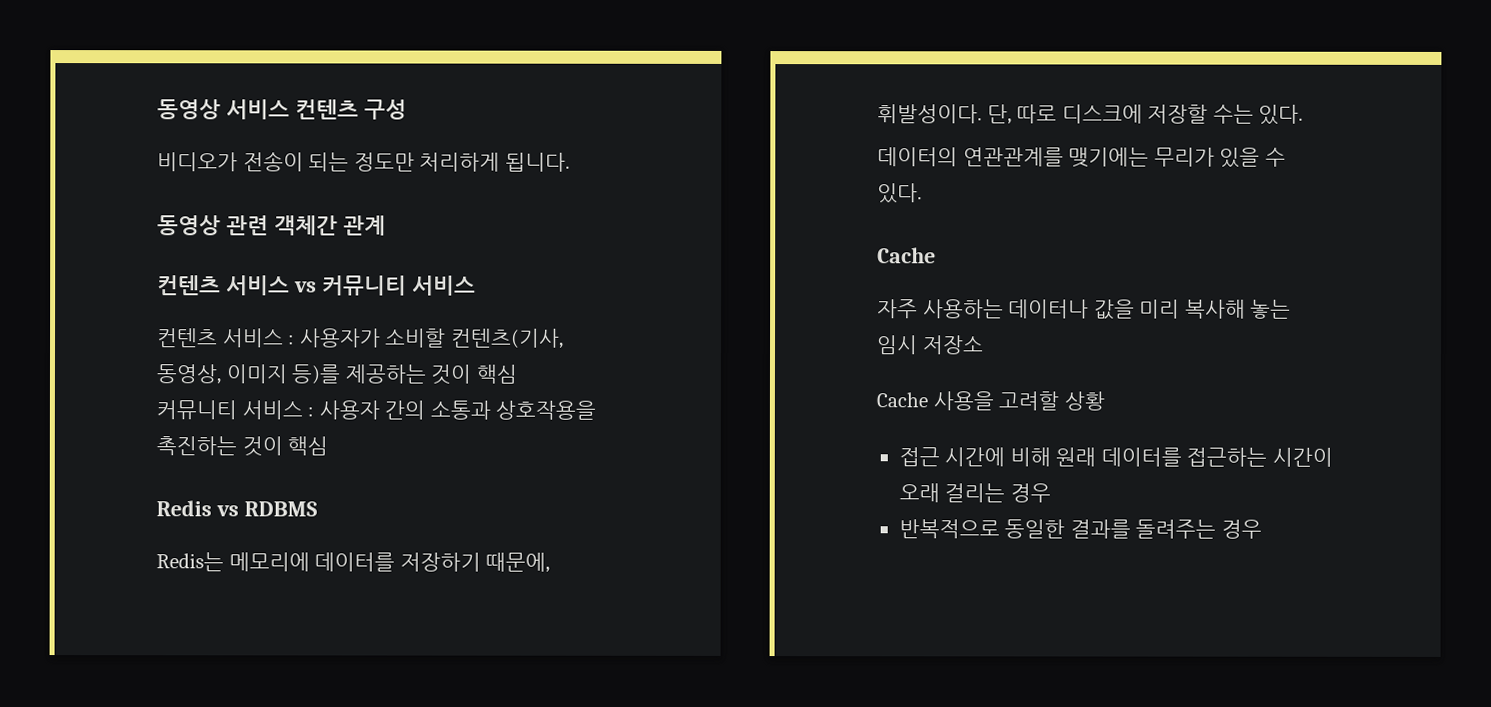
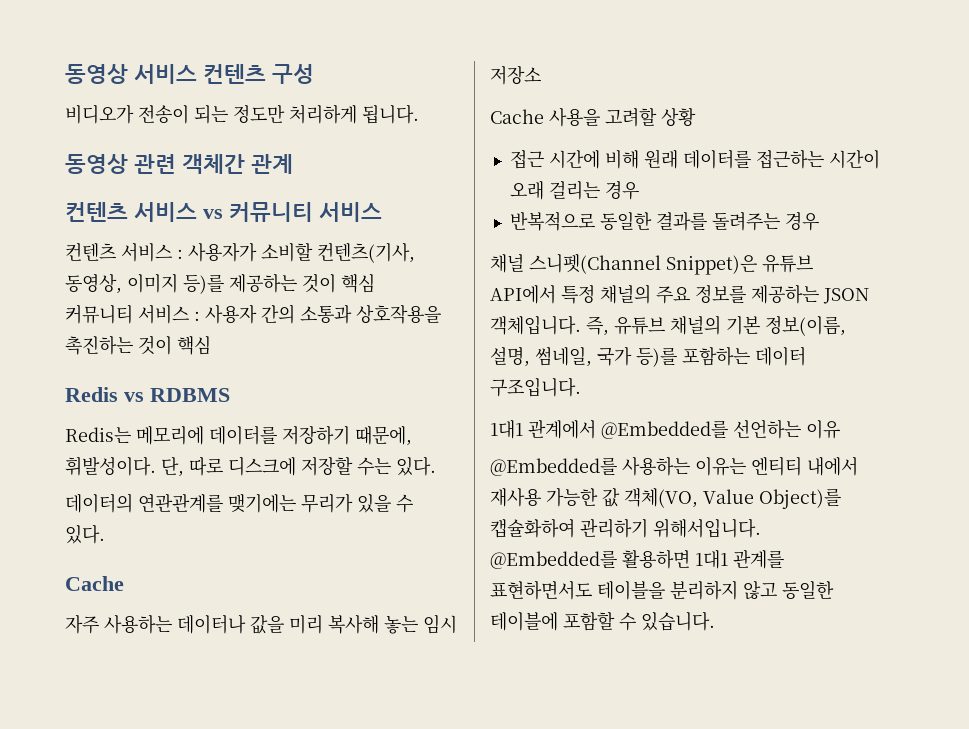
+ 채널 스니펫(Channel Snippet)은 유튜브 API에서 특정 채널의 주요 정보를 제공하는 JSON 객체입니다. 즉, 유튜브 채널의 기본 정보(이름, 설명, 썸네일, 국가 등)를 포함하는 데이터 구조입니다.
+ 1대1 관계에서 @Embedded를 선언하는 이유
+ @Embedded를 사용하는 이유는 엔티티 내에서 재사용 가능한 값 객체(VO, Value Object)를 캡슐화하여 관리하기 위해서입니다. @Embedded를 활용하면 1대1 관계를 표현하면서도 테이블을 분리하지 않고 동일한 테이블에 포함할 수 있습니다.

